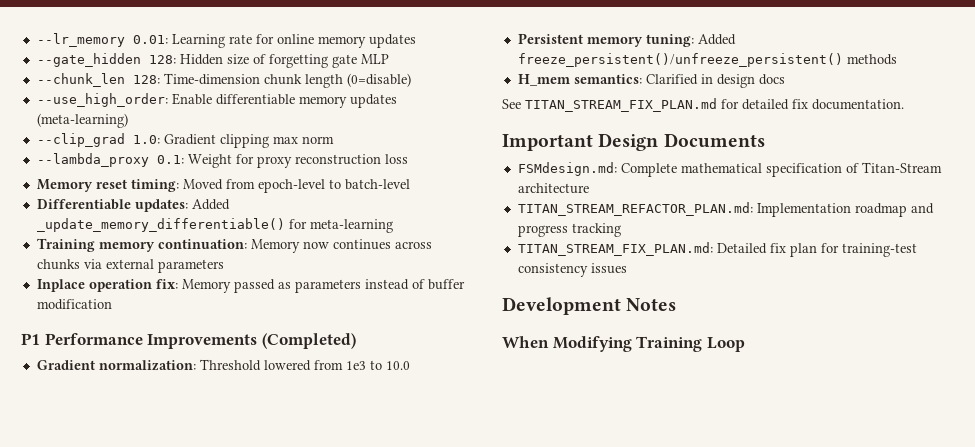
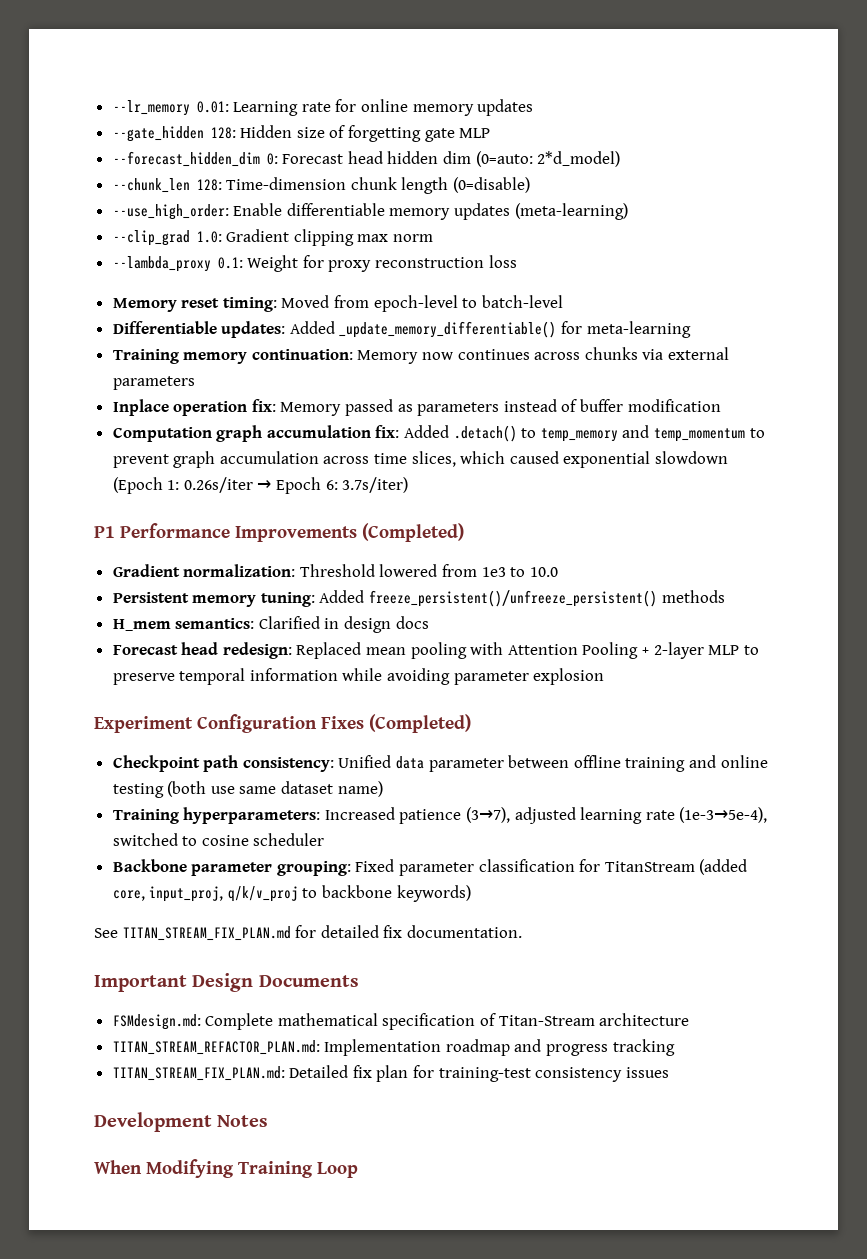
+ --forecast_hidden_dim 0: Forecast head hidden dim (0=auto: 2*d_model)
+ Computation graph accumulation fix: Added .detach() to temp_memory and temp_momentum to prevent graph accumulation across time slices, which caused exponential slowdown (Epoch 1: 0.26s/iter → Epoch 6: 3.7s/iter)
+ Forecast head redesign: Replaced mean pooling with Attention Pooling + 2-layer MLP to preserve temporal information while avoiding parameter explosion
+ Experiment Configuration Fixes (Completed)
+ Checkpoint path consistency: Unified data parameter between offline training and online testing (both use same dataset name)
+ Training hyperparameters: Increased patience (3→7), adjusted learning rate (1e-3→5e-4), switched to cosine scheduler
+ Backbone parameter grouping: Fixed parameter classification for TitanStream (added core, input_proj, q/k/v_proj to backbone keywords)

